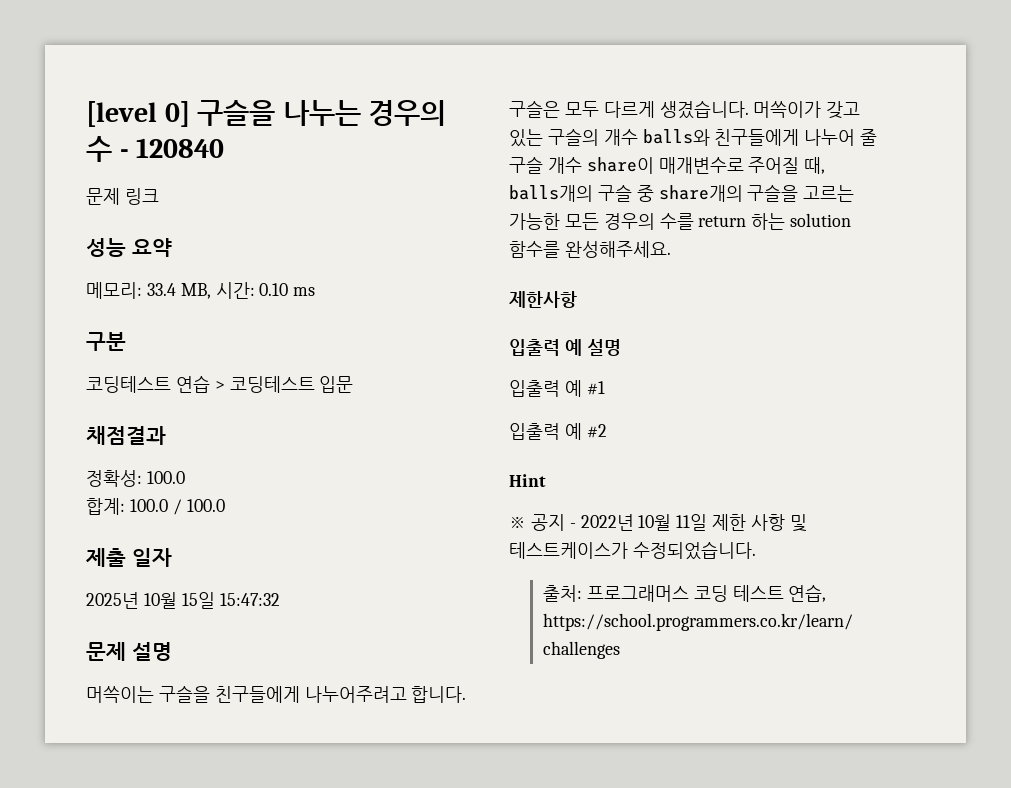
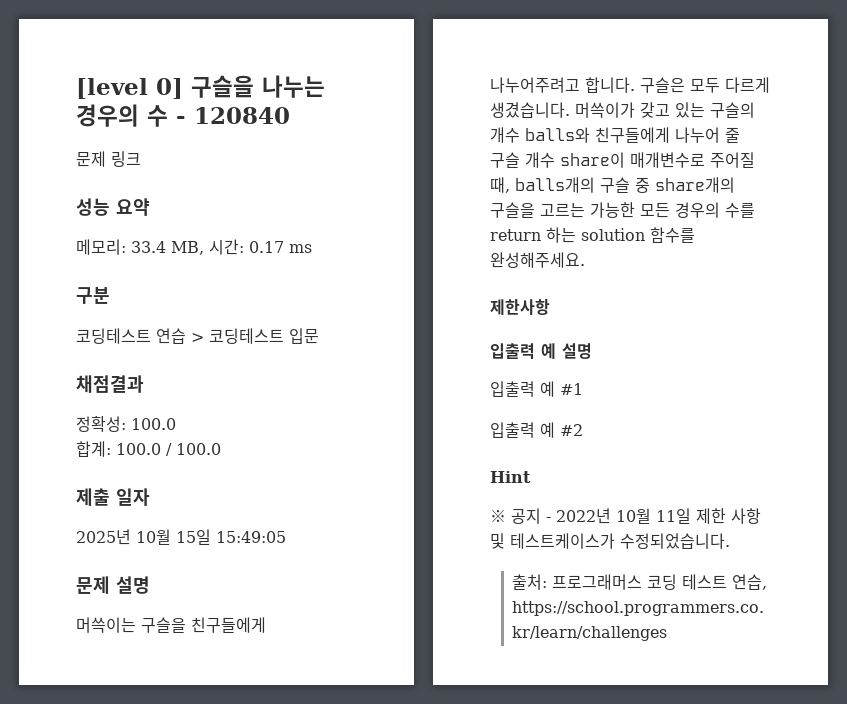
- 메모리: 33.4 MB, 시간: 0.10 ms
+ 메모리: 33.4 MB, 시간: 0.17 ms
- 2025년 10월 15일 15:47:32
+ 2025년 10월 15일 15:49:05

